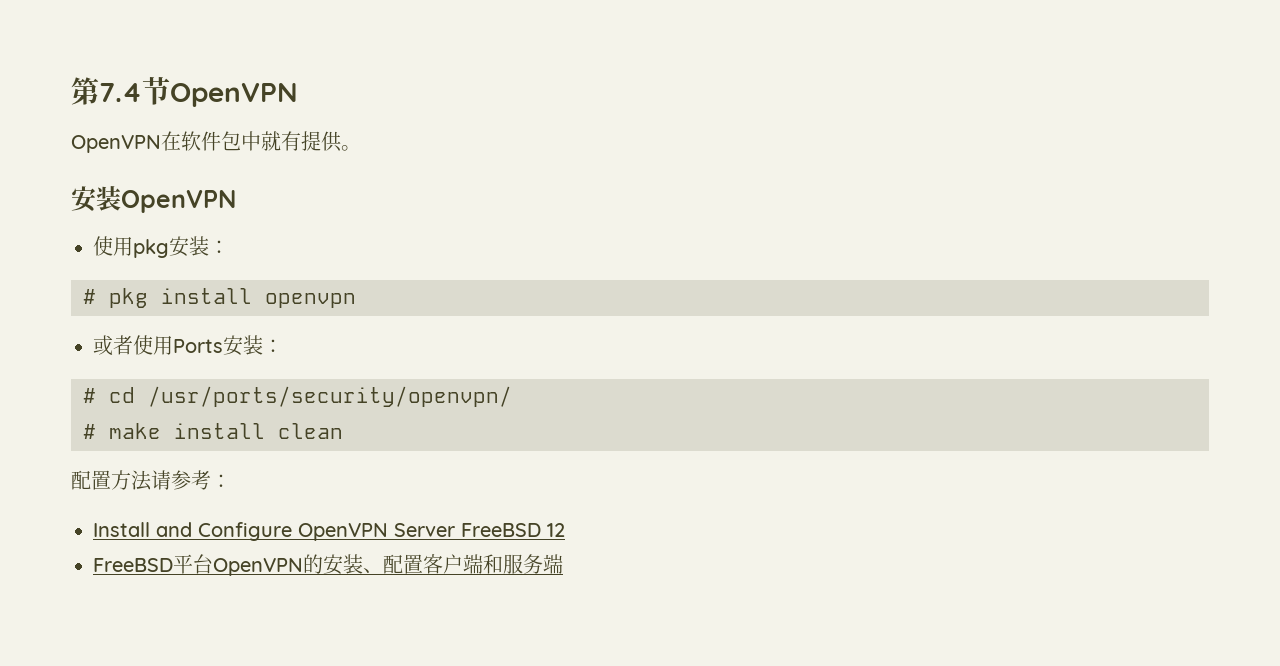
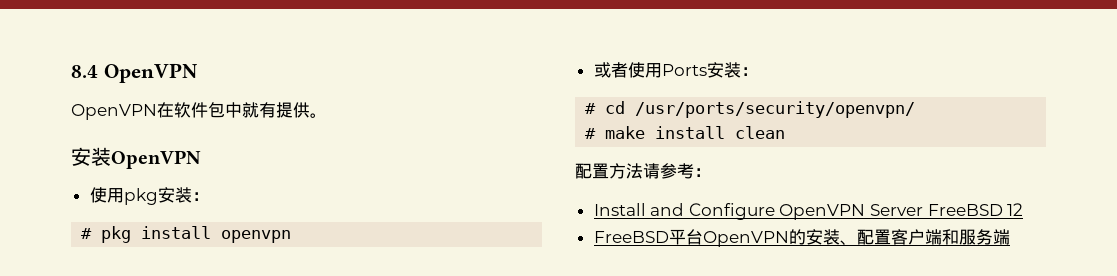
- 第7.4节OpenVPN
+ 8.4 OpenVPN

